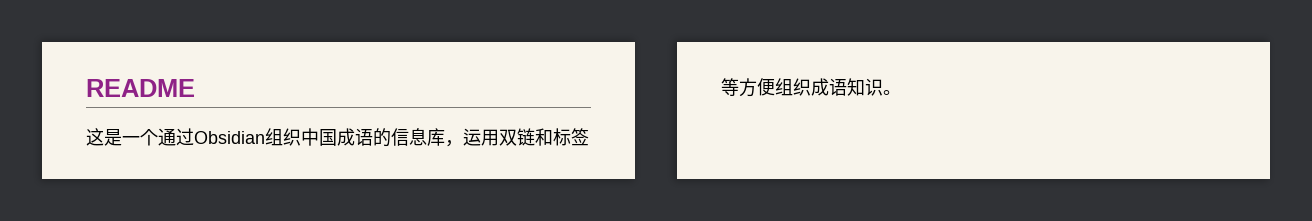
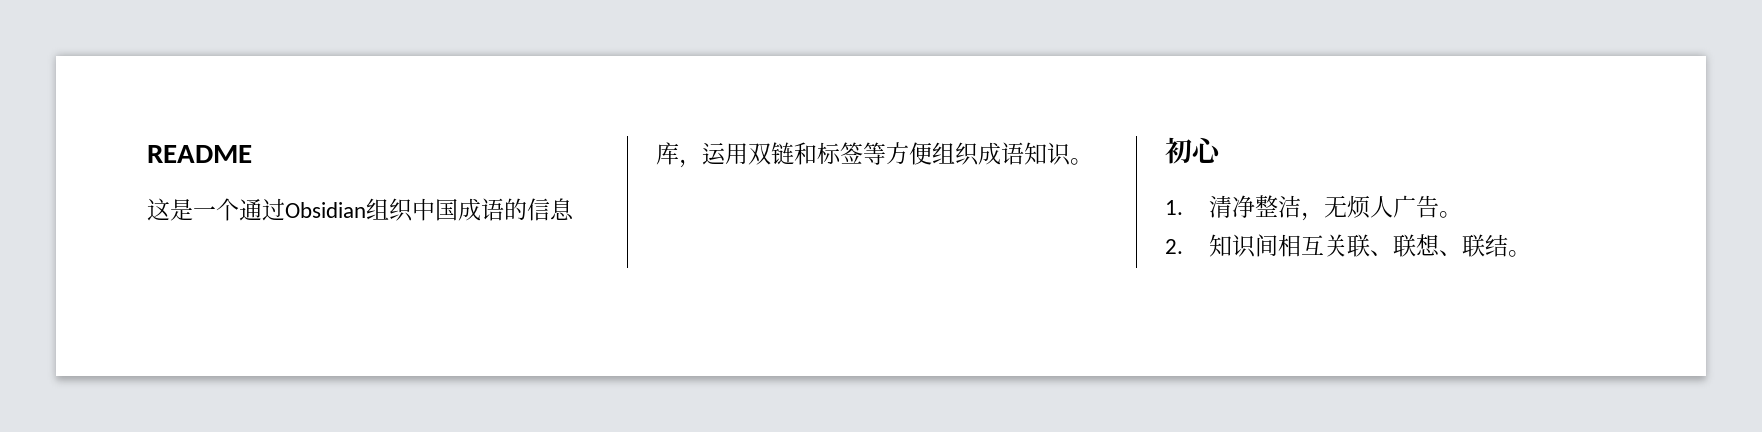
+ 初心
+ 1.清净整洁，无烦人广告。
+ 2.知识间相互关联、联想、联结。

